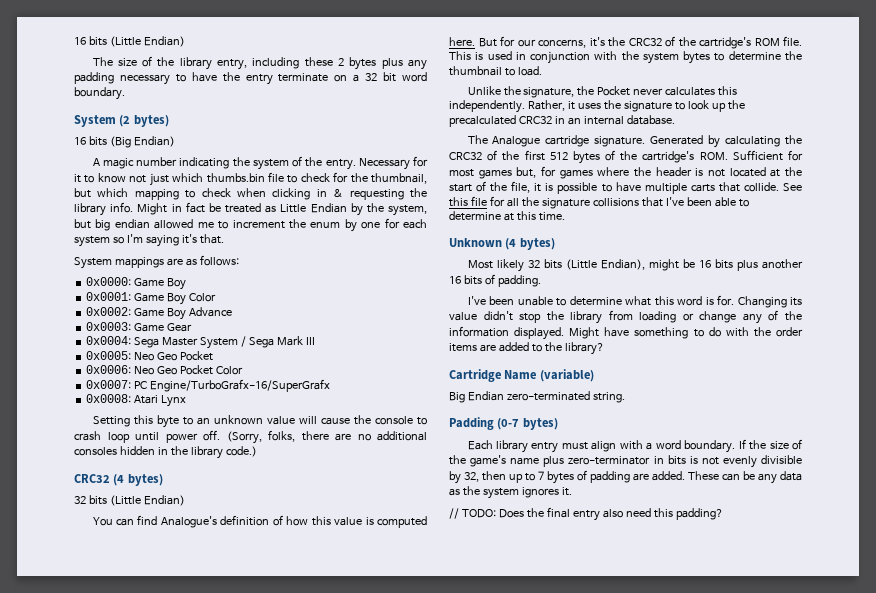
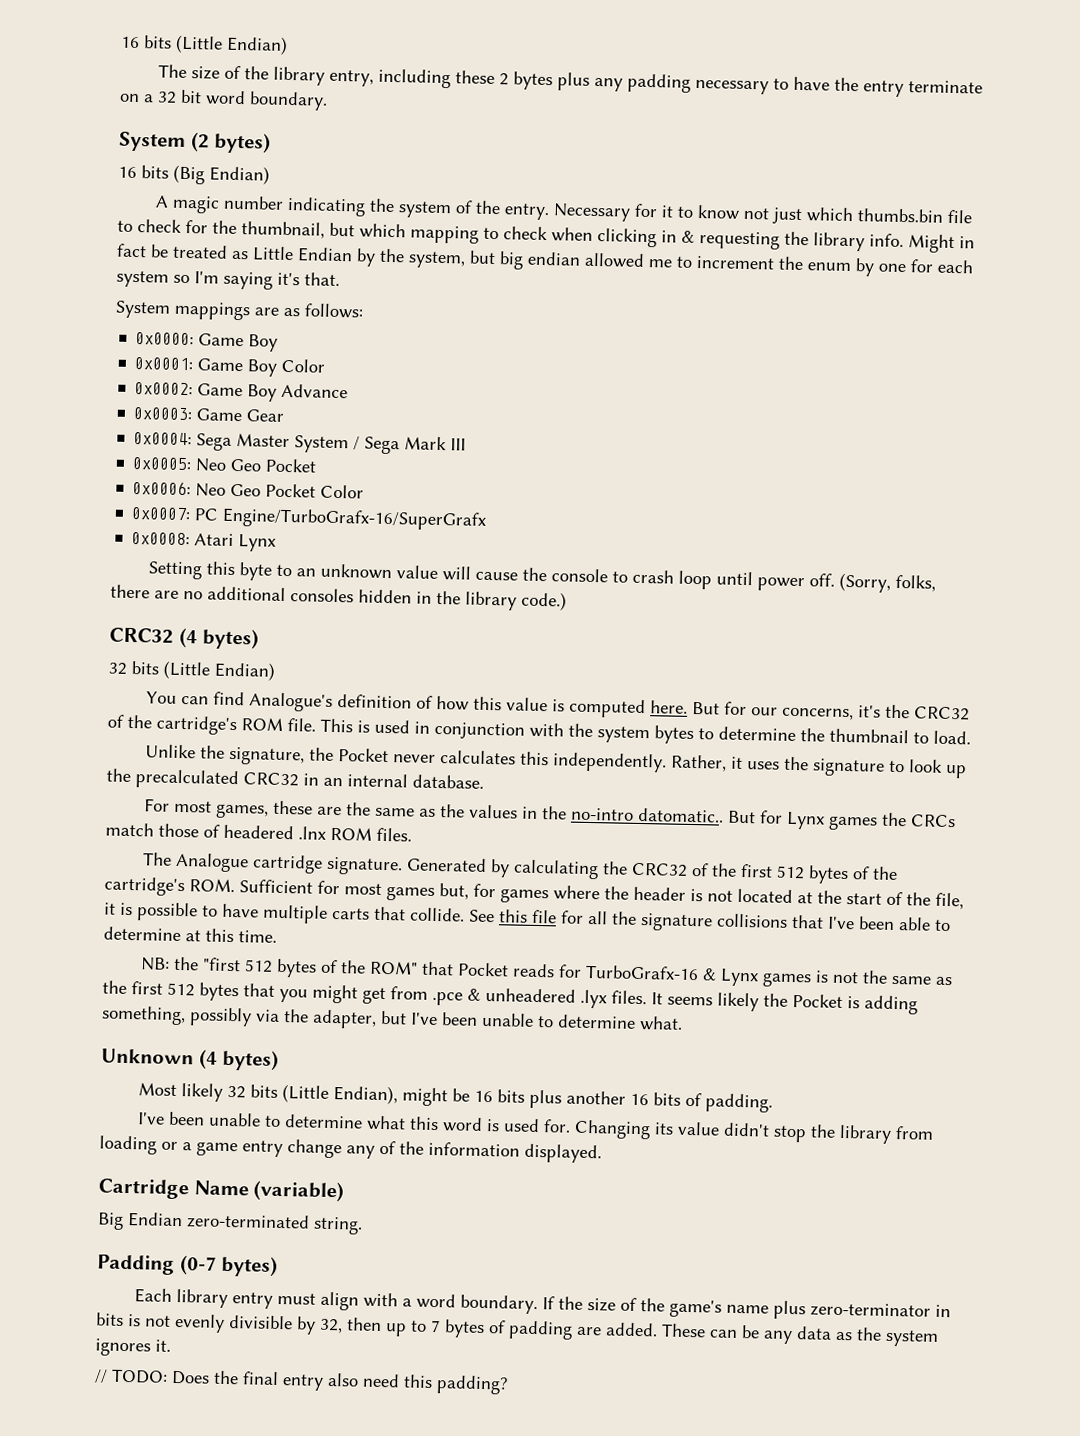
+ For most games, these are the same as the values in the no-intro datomatic.. But for Lynx games the CRCs match those of headered .lnx ROM files.
+ NB: the "first 512 bytes of the ROM" that Pocket reads for TurboGrafx-16 & Lynx games is not the same as the first 512 bytes that you might get from .pce & unheadered .lyx files. It seems likely the Pocket is adding something, possibly via the adapter, but I've been unable to determine what.
- I've been unable to determine what this word is for.
+ I've been unable to determine what this word is used for.
- Changing its value didn't stop the library from loading or change any of the information displayed. Might have something to do with the order items are added to the library?
+ Changing its value didn't stop the library from loading or a game entry change any of the information displayed.

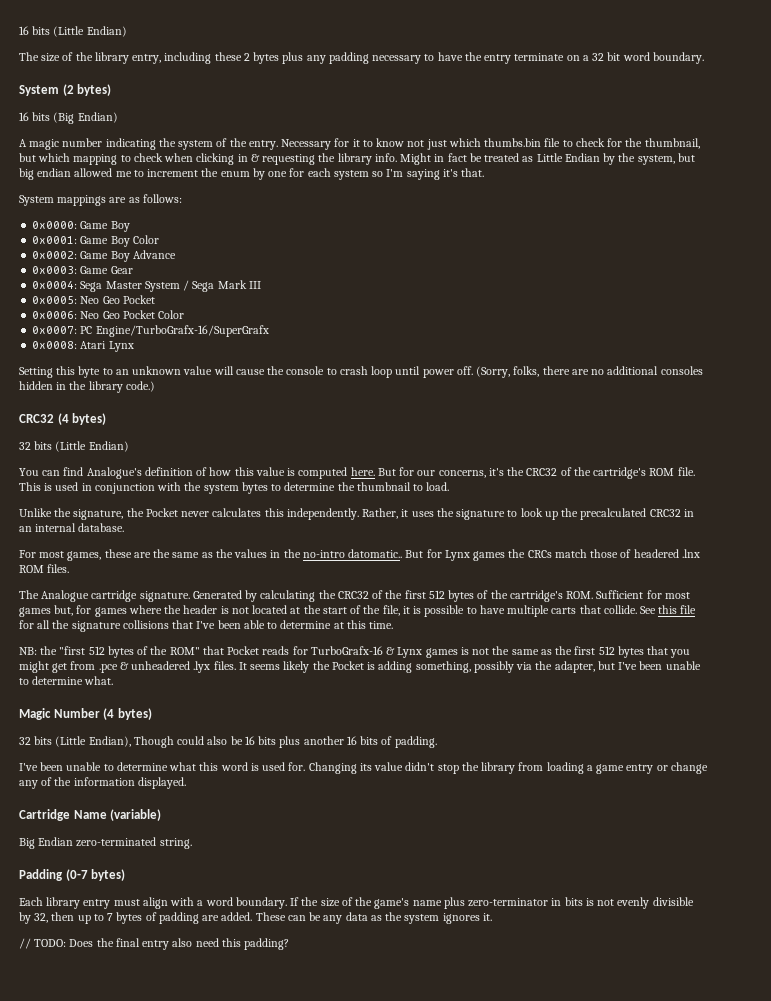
- Unknown (4 bytes)
- Most likely 32 bits (Little Endian), might be 16 bits plus another 16 bits of padding.
+ Magic Number (4 bytes)
+ 32 bits (Little Endian), Though could also be 16 bits plus another 16 bits of padding.
- Changing its value didn't stop the library from loading or a game entry change any of the information displayed.
+ Changing its value didn't stop the library from loading a game entry or change any of the information displayed.

